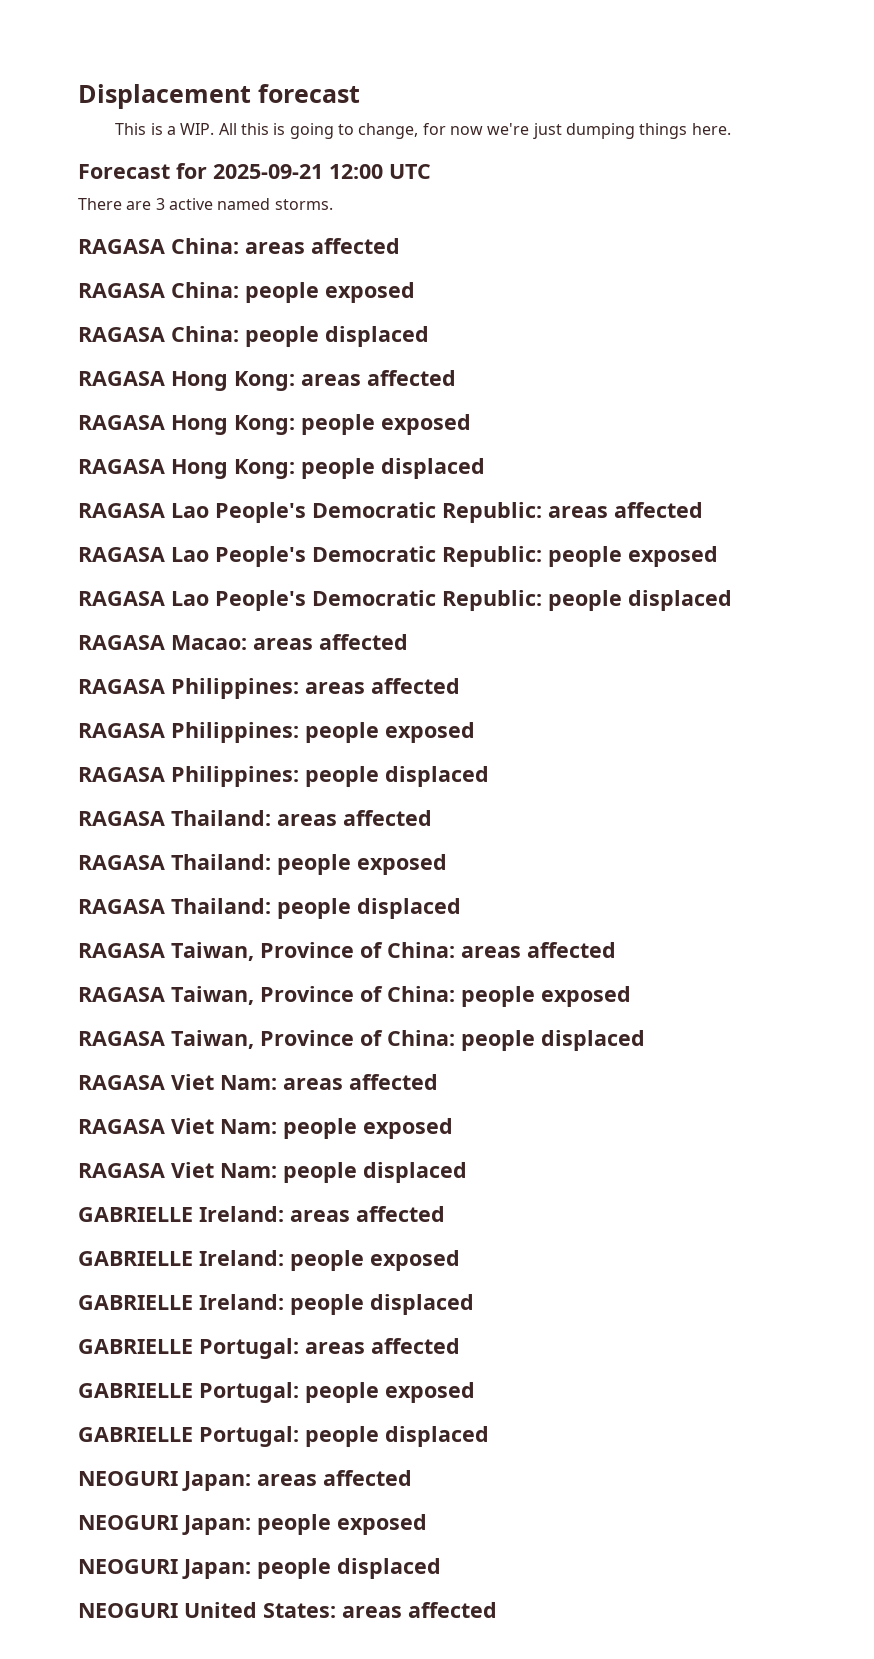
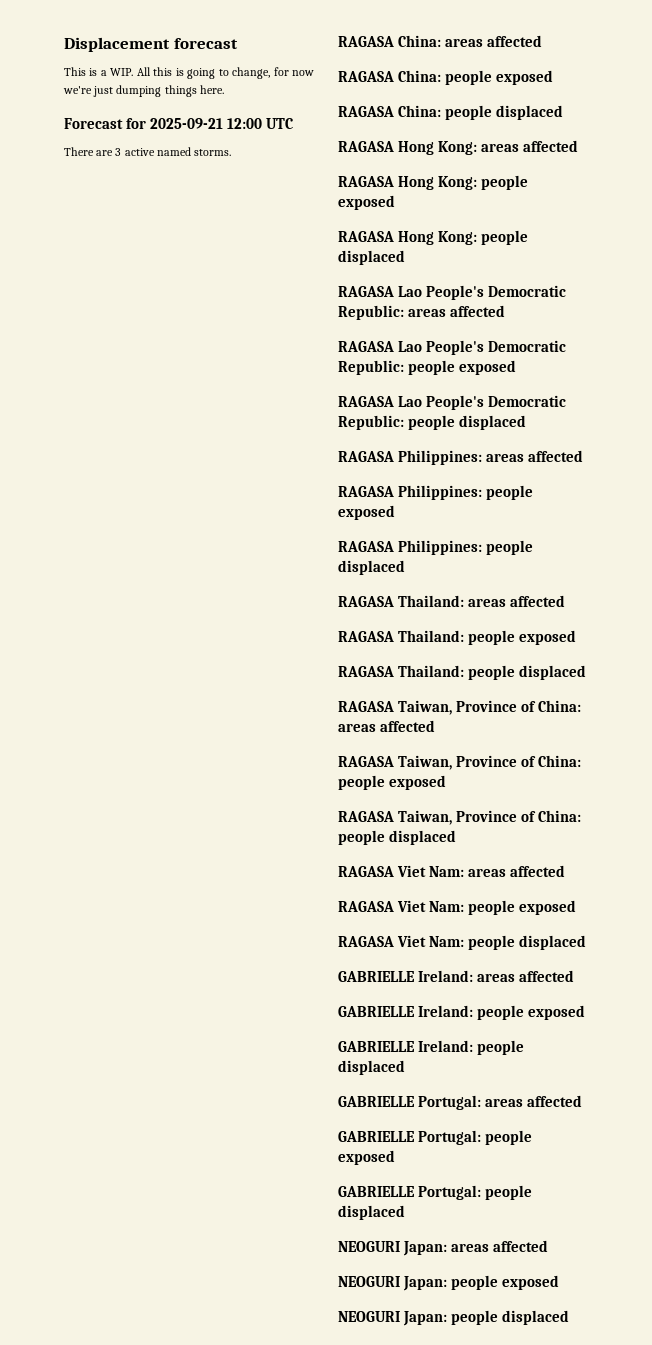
- RAGASA Macao: areas affected
- NEOGURI United States: areas affected

